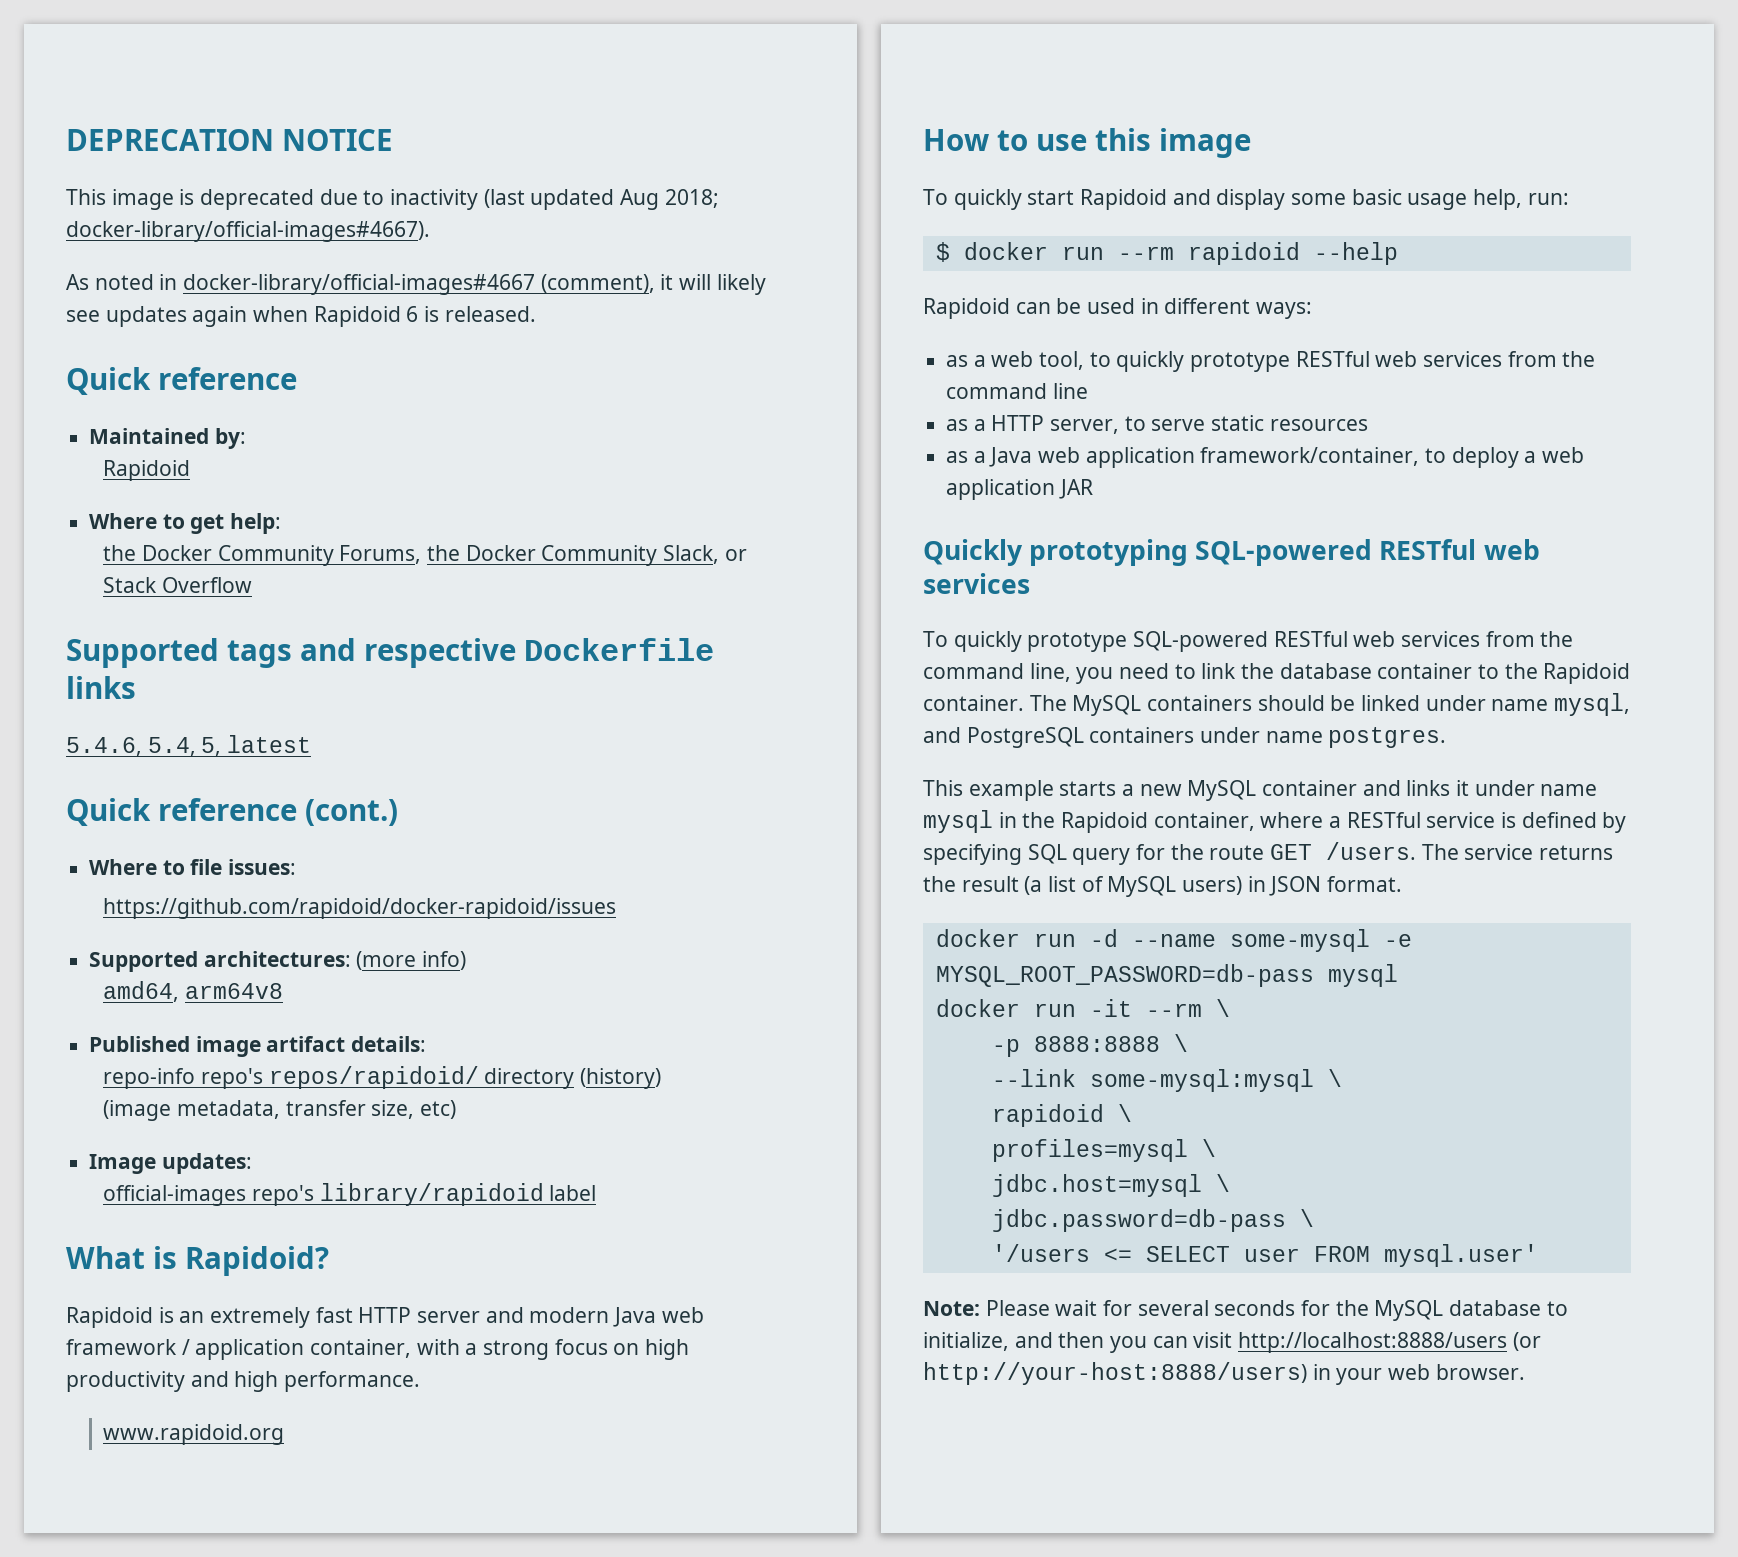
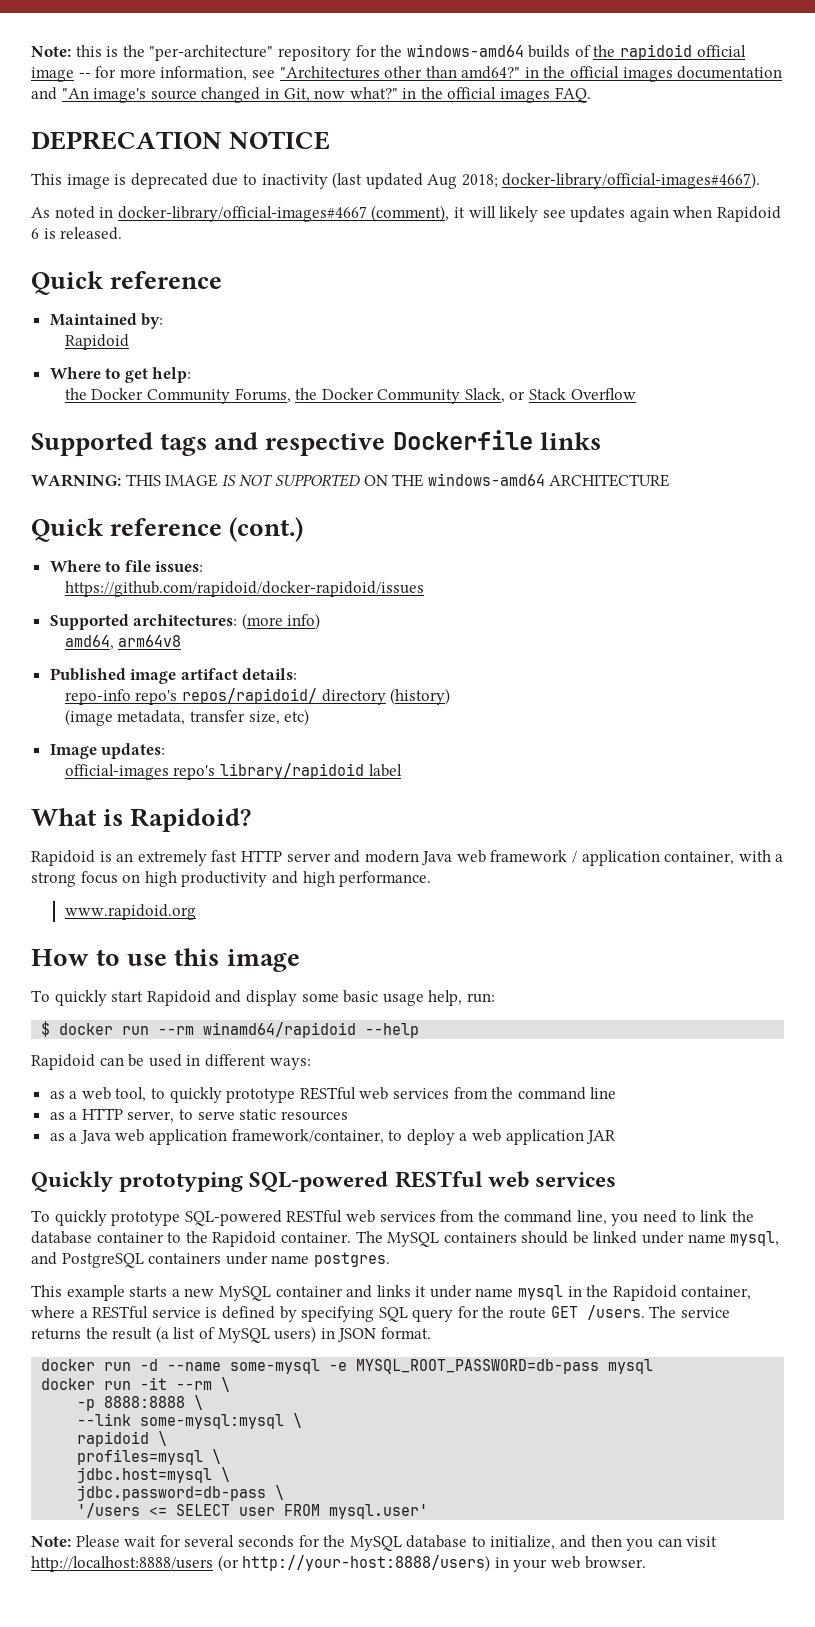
+ Note: this is the "per-architecture" repository for the windows-amd64 builds of the rapidoid official image -- for more information, see "Architectures other than amd64?" in the official images documentation and "An image's source changed in Git, now what?" in the official images FAQ.
- 5.4.6, 5.4, 5, latest
+ WARNING: THIS IMAGE IS NOT SUPPORTED ON THE windows-amd64 ARCHITECTURE
- $ docker run --rm rapidoid --help
+ $ docker run --rm winamd64/rapidoid --help

